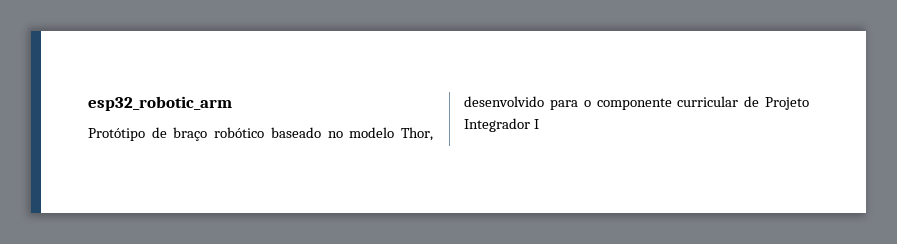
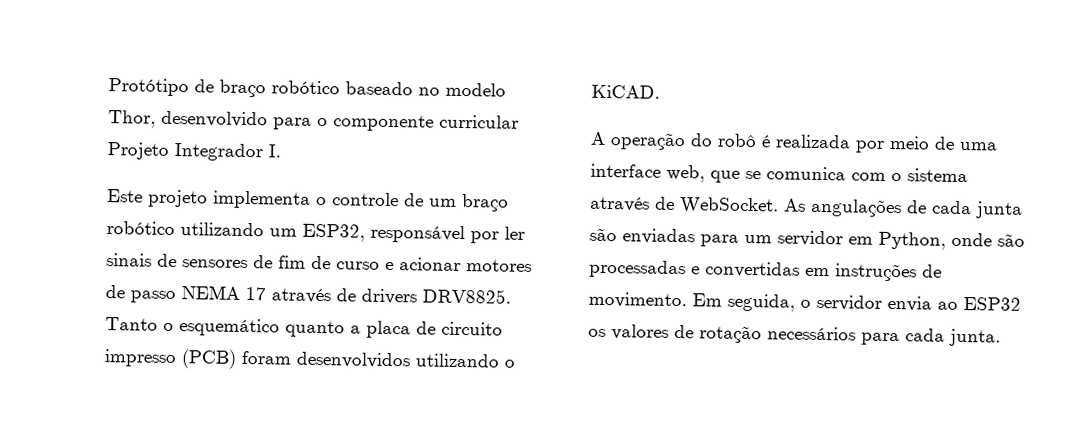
- esp32_robotic_arm
- Protótipo de braço robótico baseado no modelo Thor, desenvolvido para o componente curricular de Projeto Integrador I
+ Protótipo de braço robótico baseado no modelo Thor, desenvolvido para o componente curricular Projeto Integrador I.
+ Este projeto implementa o controle de um braço robótico utilizando um ESP32, responsável por ler sinais de sensores de fim de curso e acionar motores de passo NEMA 17 através de drivers DRV8825. Tanto o esquemático quanto a placa de circuito impresso (PCB) foram desenvolvidos utilizando o KiCAD.
+ A operação do robô é realizada por meio de uma interface web, que se comunica com o sistema através de WebSocket. As angulações de cada junta são enviadas para um servidor em Python, onde são processadas e convertidas em instruções de movimento. Em seguida, o servidor envia ao ESP32 os valores de rotação necessários para cada junta.

